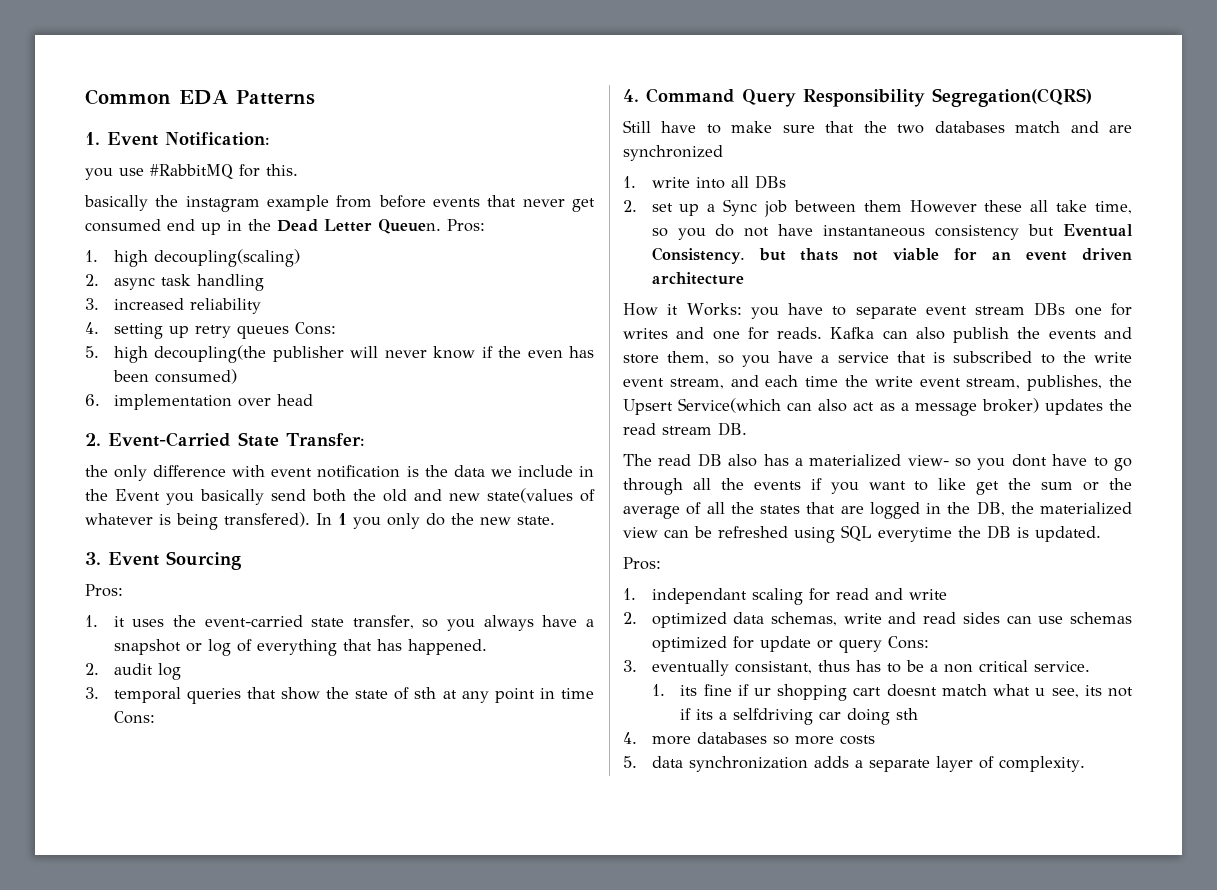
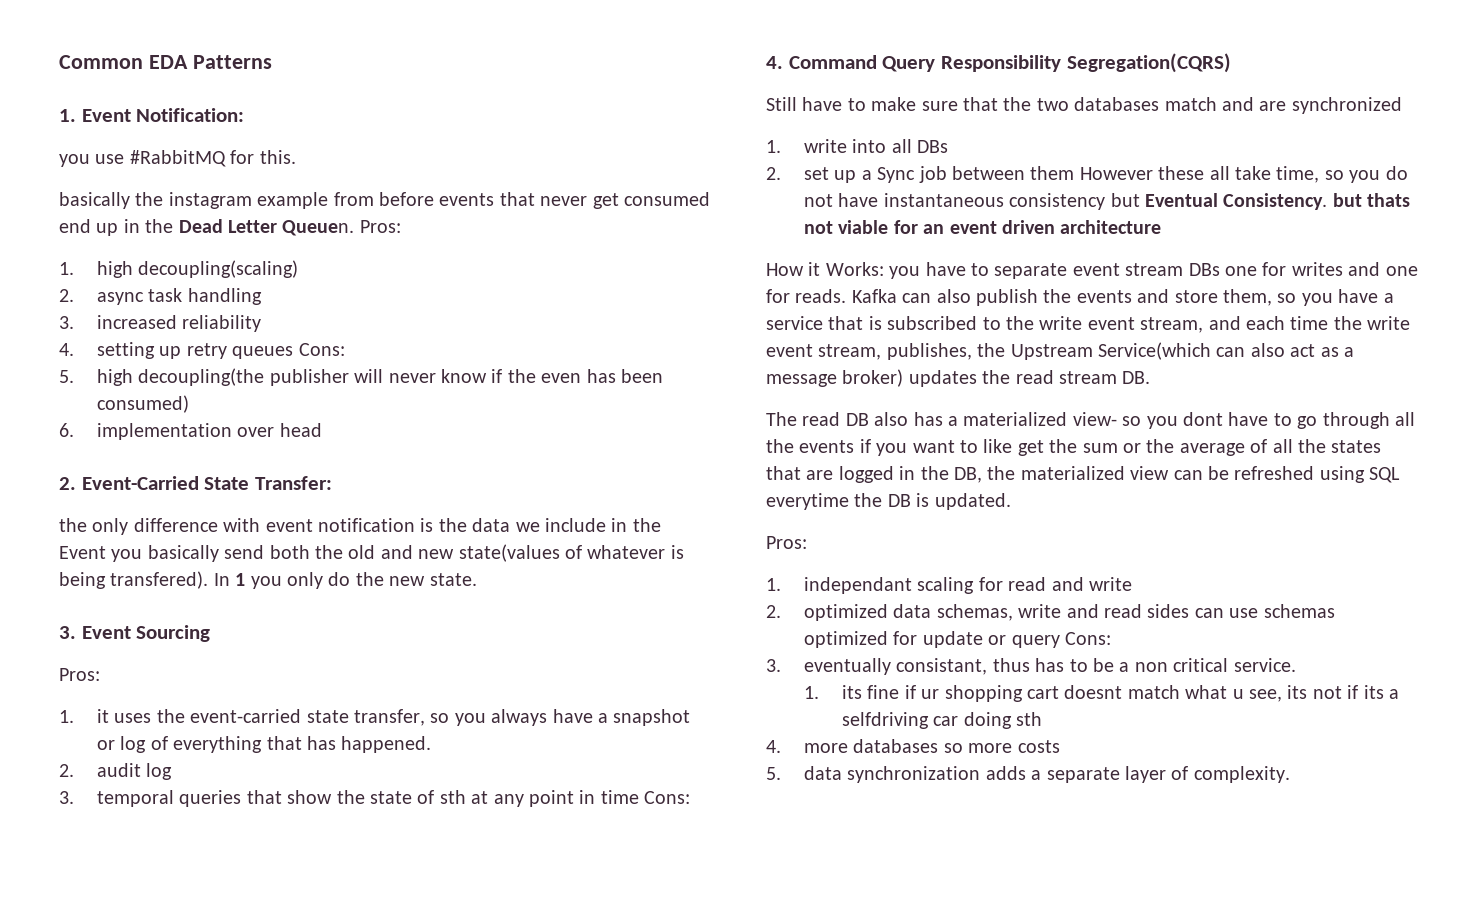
- Kafka can also publish the events and store them, so you have a service that is subscribed to the write event stream, and each time the write event stream, publishes, the Upsert Service(which can also act as a message broker) updates the read stream DB.
+ Kafka can also publish the events and store them, so you have a service that is subscribed to the write event stream, and each time the write event stream, publishes, the Upstream Service(which can also act as a message broker) updates the read stream DB.

